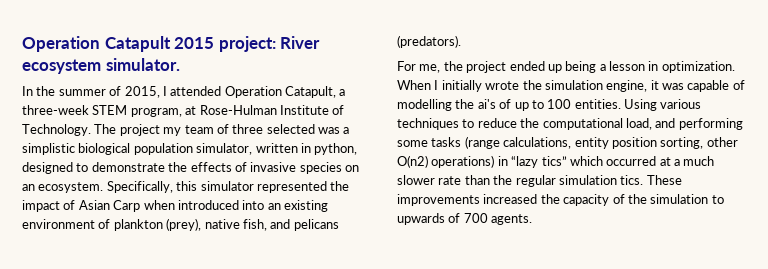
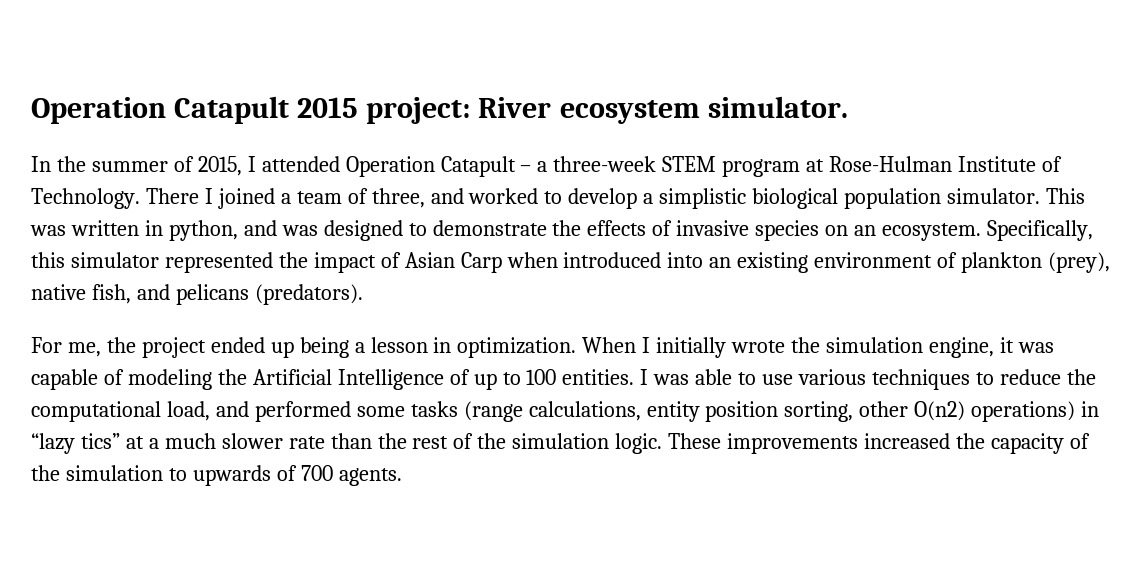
- In the summer of 2015, I attended Operation Catapult, a three-week STEM program, at Rose-Hulman Institute of Technology.
+ In the summer of 2015, I attended Operation Catapult – a three-week STEM program at Rose-Hulman Institute of Technology.
- The project my team of three selected was a simplistic biological population simulator, written in python, designed to demonstrate the effects of invasive species on an ecosystem.
+ There I joined a team of three, and worked to develop a simplistic biological population simulator. This was written in python, and was designed to demonstrate the effects of invasive species on an ecosystem.
- When I initially wrote the simulation engine, it was capable of modelling the ai's of up to 100 entities.
+ When I initially wrote the simulation engine, it was capable of modeling the Artificial Intelligence of up to 100 entities.
- Using various techniques to reduce the computational load, and performing some tasks (range calculations, entity position sorting, other O(n2) operations) in “lazy tics” which occurred at a much slower rate than the regular simulation tics.
+ I was able to use various techniques to reduce the computational load, and performed some tasks (range calculations, entity position sorting, other O(n2) operations) in “lazy tics” at a much slower rate than the rest of the simulation logic.

